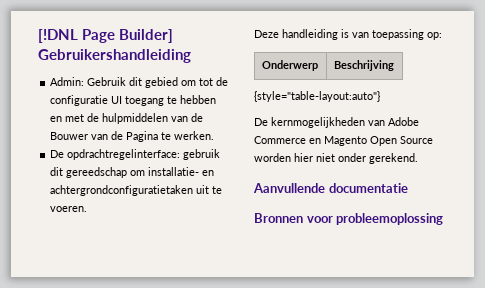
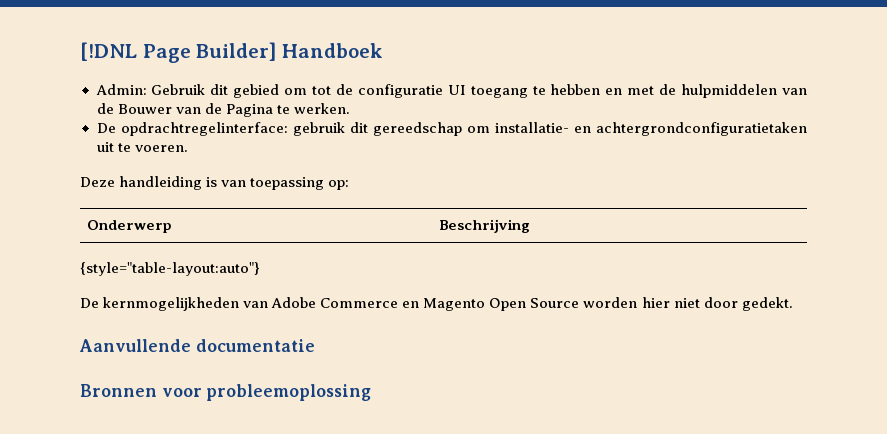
- [!DNL Page Builder] Gebruikershandleiding
+ [!DNL Page Builder] Handboek
- De kernmogelijkheden van Adobe Commerce en Magento Open Source worden hier niet onder gerekend.
+ De kernmogelijkheden van Adobe Commerce en Magento Open Source worden hier niet door gedekt.

